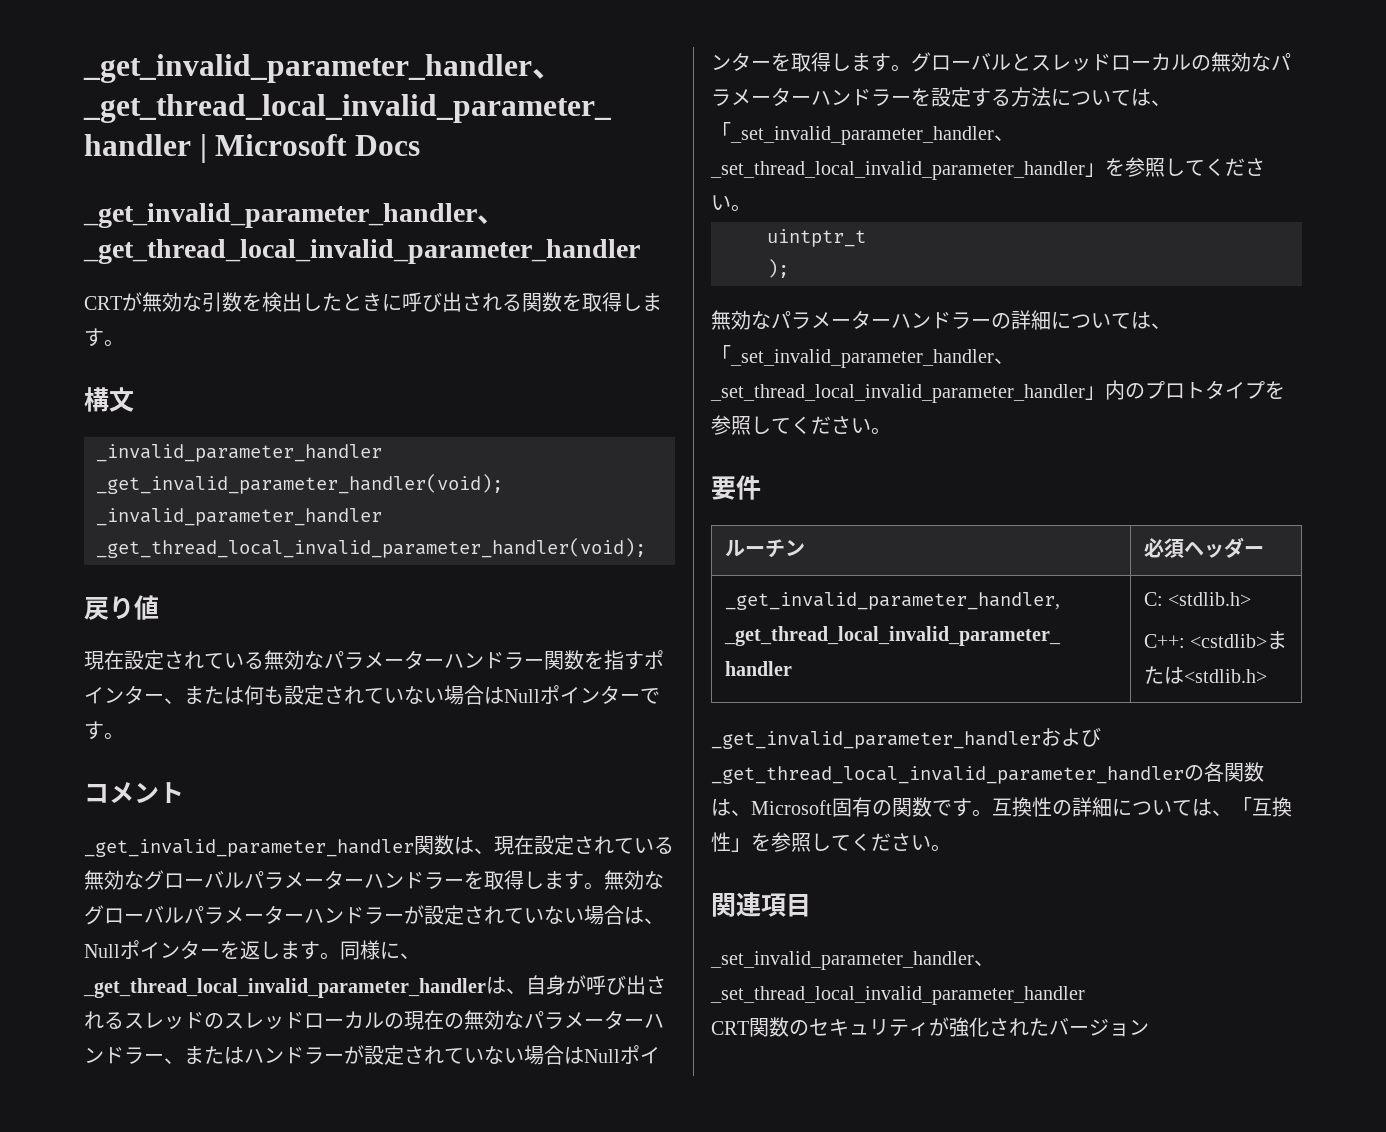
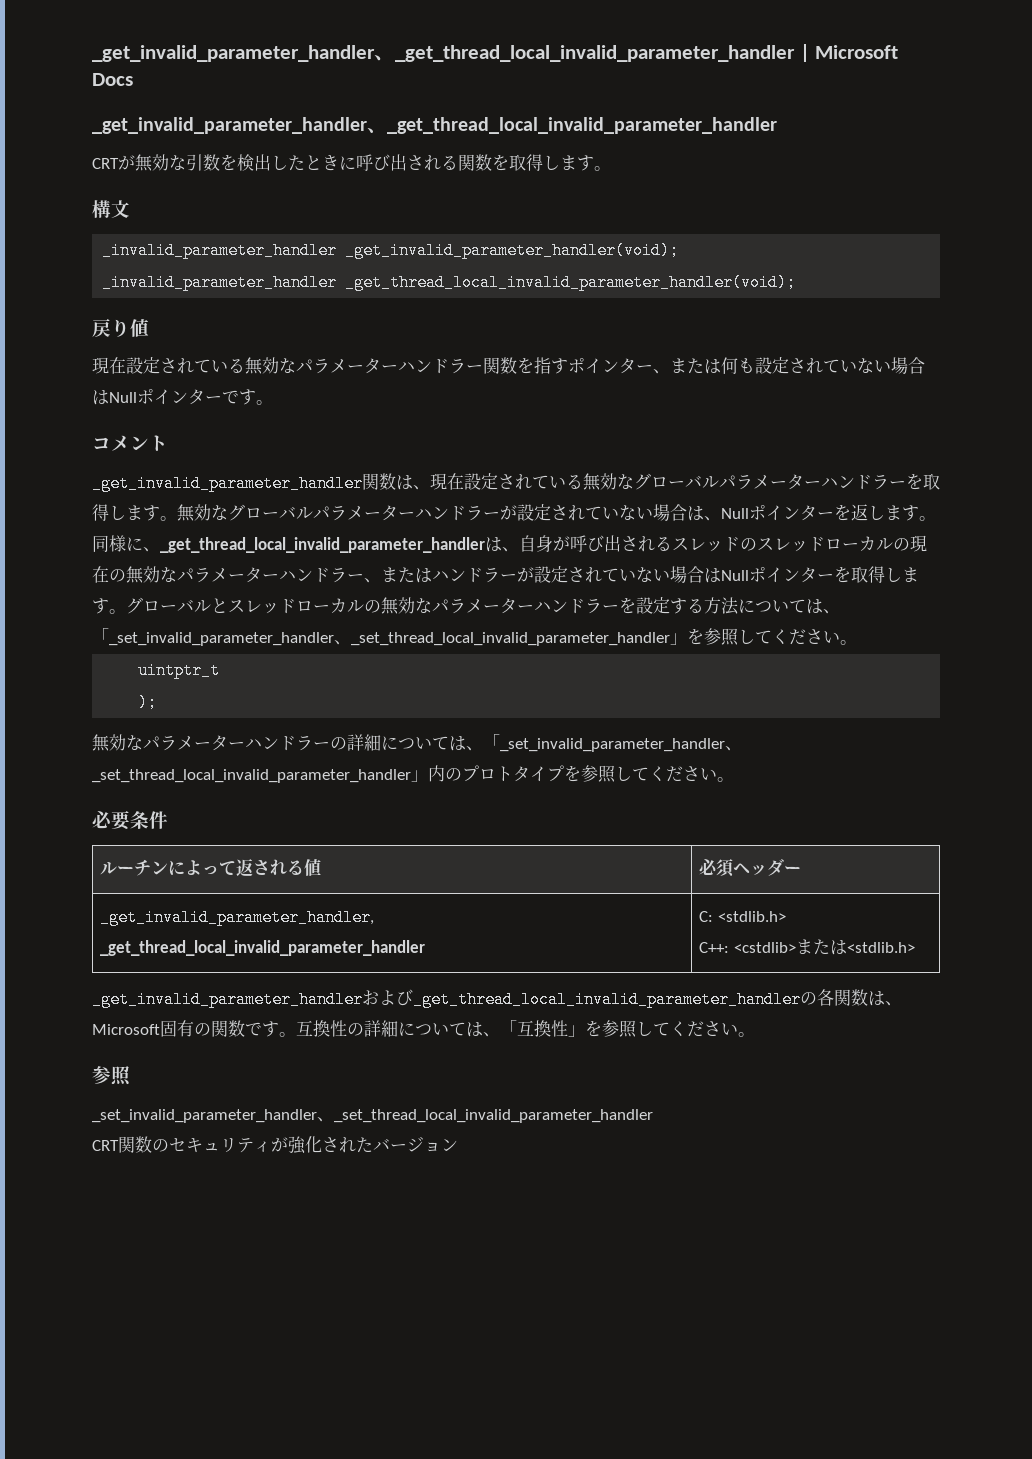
- 要件
+ 必要条件
- ルーチン | 必須ヘッダー
+ ルーチンによって返される値 | 必須ヘッダー
  互換性の詳細については、「互換性」を参照してください。
- 関連項目
+ 参照

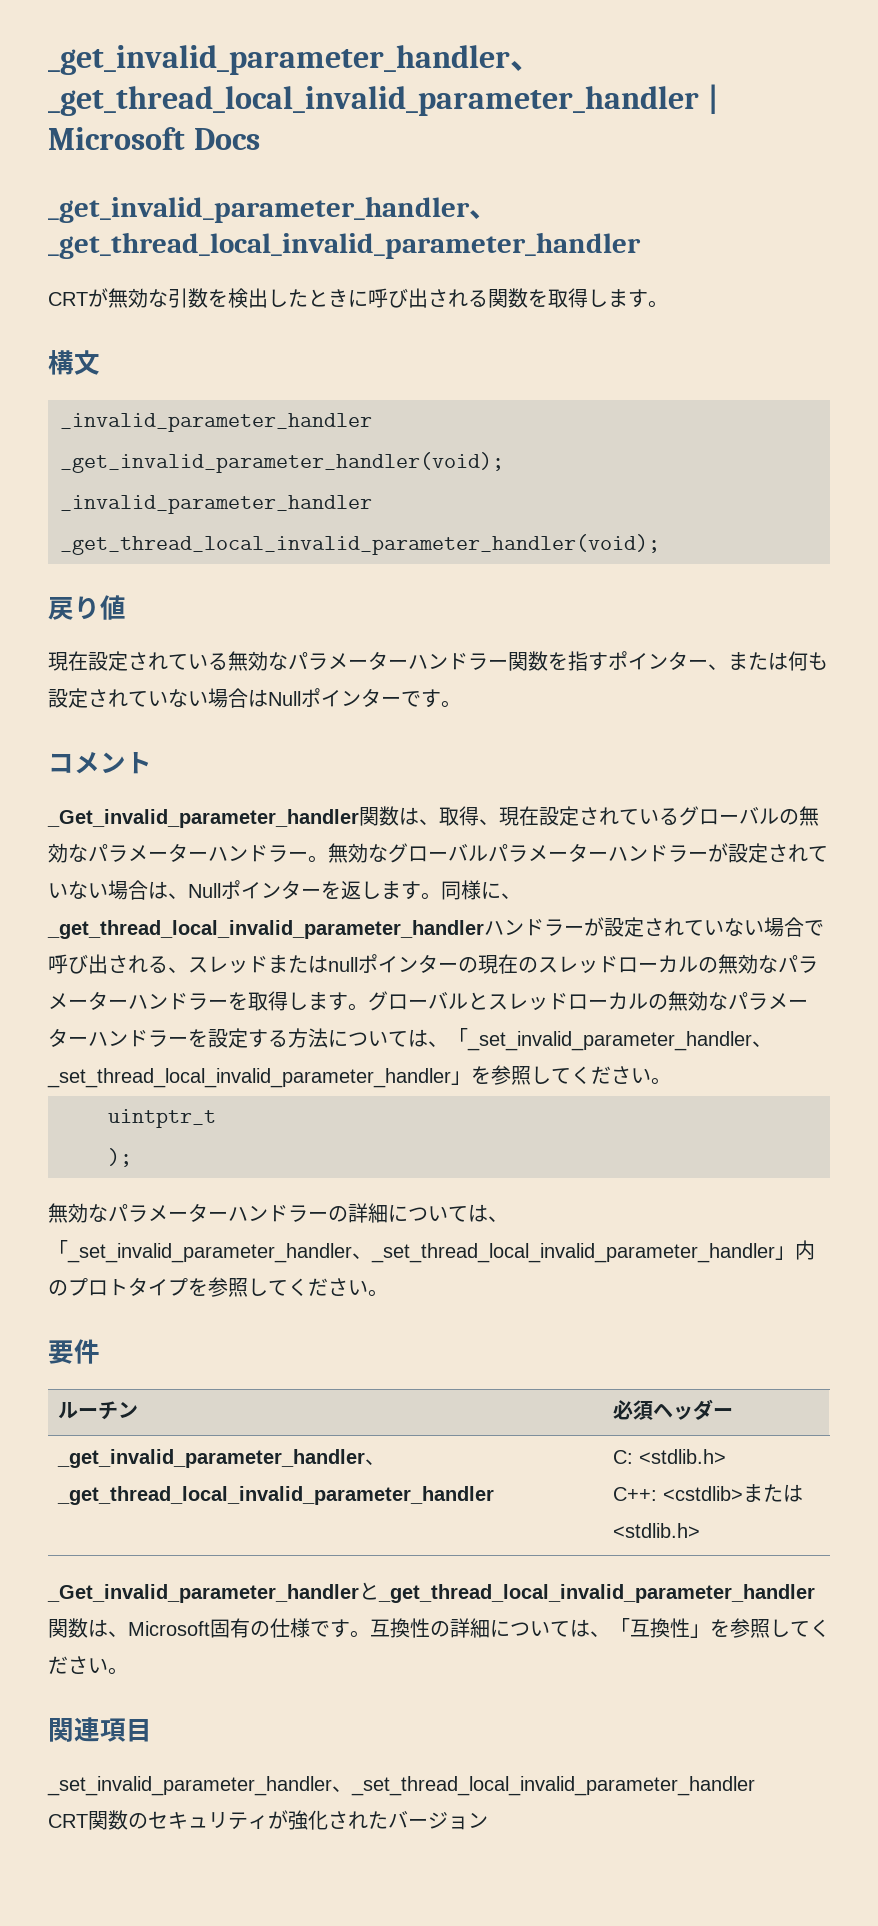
- _get_invalid_parameter_handler関数は、現在設定されている無効なグローバルパラメーターハンドラーを取得します。
+ _Get_invalid_parameter_handler関数は、取得、現在設定されているグローバルの無効なパラメーターハンドラー。
- 同様に、_get_thread_local_invalid_parameter_handlerは、自身が呼び出されるスレッドのスレッドローカルの現在の無効なパラメーターハンドラー、またはハンドラーが設定されていない場合はNullポインターを取得します。
+ 同様に、_get_thread_local_invalid_parameter_handlerハンドラーが設定されていない場合で呼び出される、スレッドまたはnullポインターの現在のスレッドローカルの無効なパラメーターハンドラーを取得します。
- 必要条件
+ 要件
- ルーチンによって返される値 | 必須ヘッダー
+ ルーチン | 必須ヘッダー
- _get_invalid_parameter_handler, _get_thread_local_invalid_parameter_handler | C: <stdlib.h>
+ _get_invalid_parameter_handler、_get_thread_local_invalid_parameter_handler | C: <stdlib.h>
- _get_invalid_parameter_handlerおよび_get_thread_local_invalid_parameter_handlerの各関数は、Microsoft固有の関数です。
+ _Get_invalid_parameter_handlerと_get_thread_local_invalid_parameter_handler関数は、Microsoft固有の仕様です。
  互換性の詳細については、「互換性」を参照してください。
- 参照
+ 関連項目

